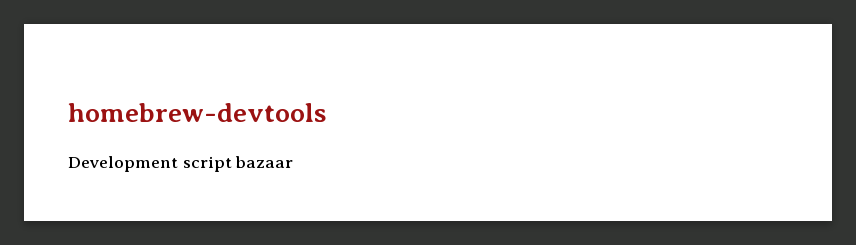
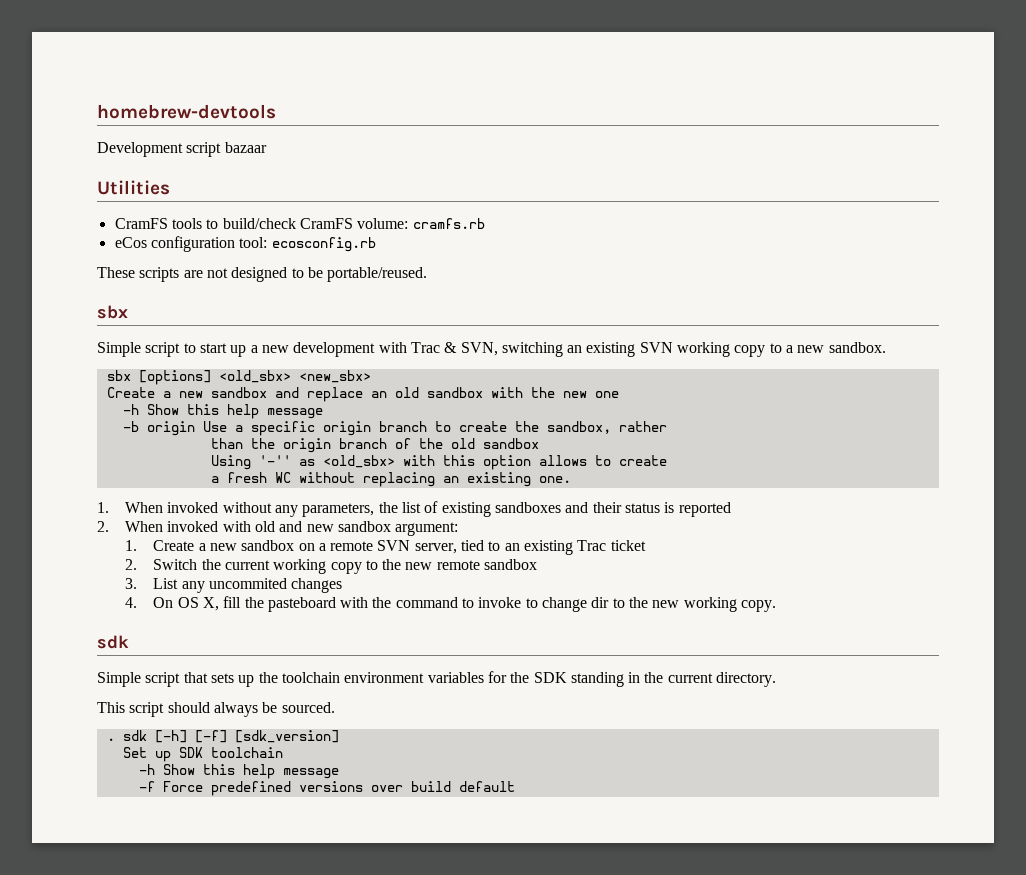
+ Utilities
+ CramFS tools to build/check CramFS volume: cramfs.rb
+ eCos configuration tool: ecosconfig.rb
+ These scripts are not designed to be portable/reused.
+ sbx
+ Simple script to start up a new development with Trac & SVN, switching an existing SVN working copy to a new sandbox.
+ sbx [options] <old_sbx> <new_sbx>
+ Create a new sandbox and replace an old sandbox with the new one
+ -h Show this help message
+ -b origin Use a specific origin branch to create the sandbox, rather
+ than the origin branch of the old sandbox
+ Using '-'' as <old_sbx> with this option allows to create
+ a fresh WC without replacing an existing one.
+ 1. When invoked without any parameters, the list of existing sandboxes and their status is reported
+ 2. When invoked with old and new sandbox argument:
+ 1. Create a new sandbox on a remote SVN server, tied to an existing Trac ticket
+ 2. Switch the current working copy to the new remote sandbox
+ 3. List any uncommited changes
+ 4. On OS X, fill the pasteboard with the command to invoke to change dir to the new working copy.
+ sdk
+ Simple script that sets up the toolchain environment variables for the SDK standing in the current directory.
+ This script should always be sourced.
+ . sdk [-h] [-f] [sdk_version]
+ Set up SDK toolchain
+ -h Show this help message
+ -f Force predefined versions over build default

